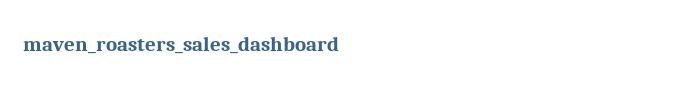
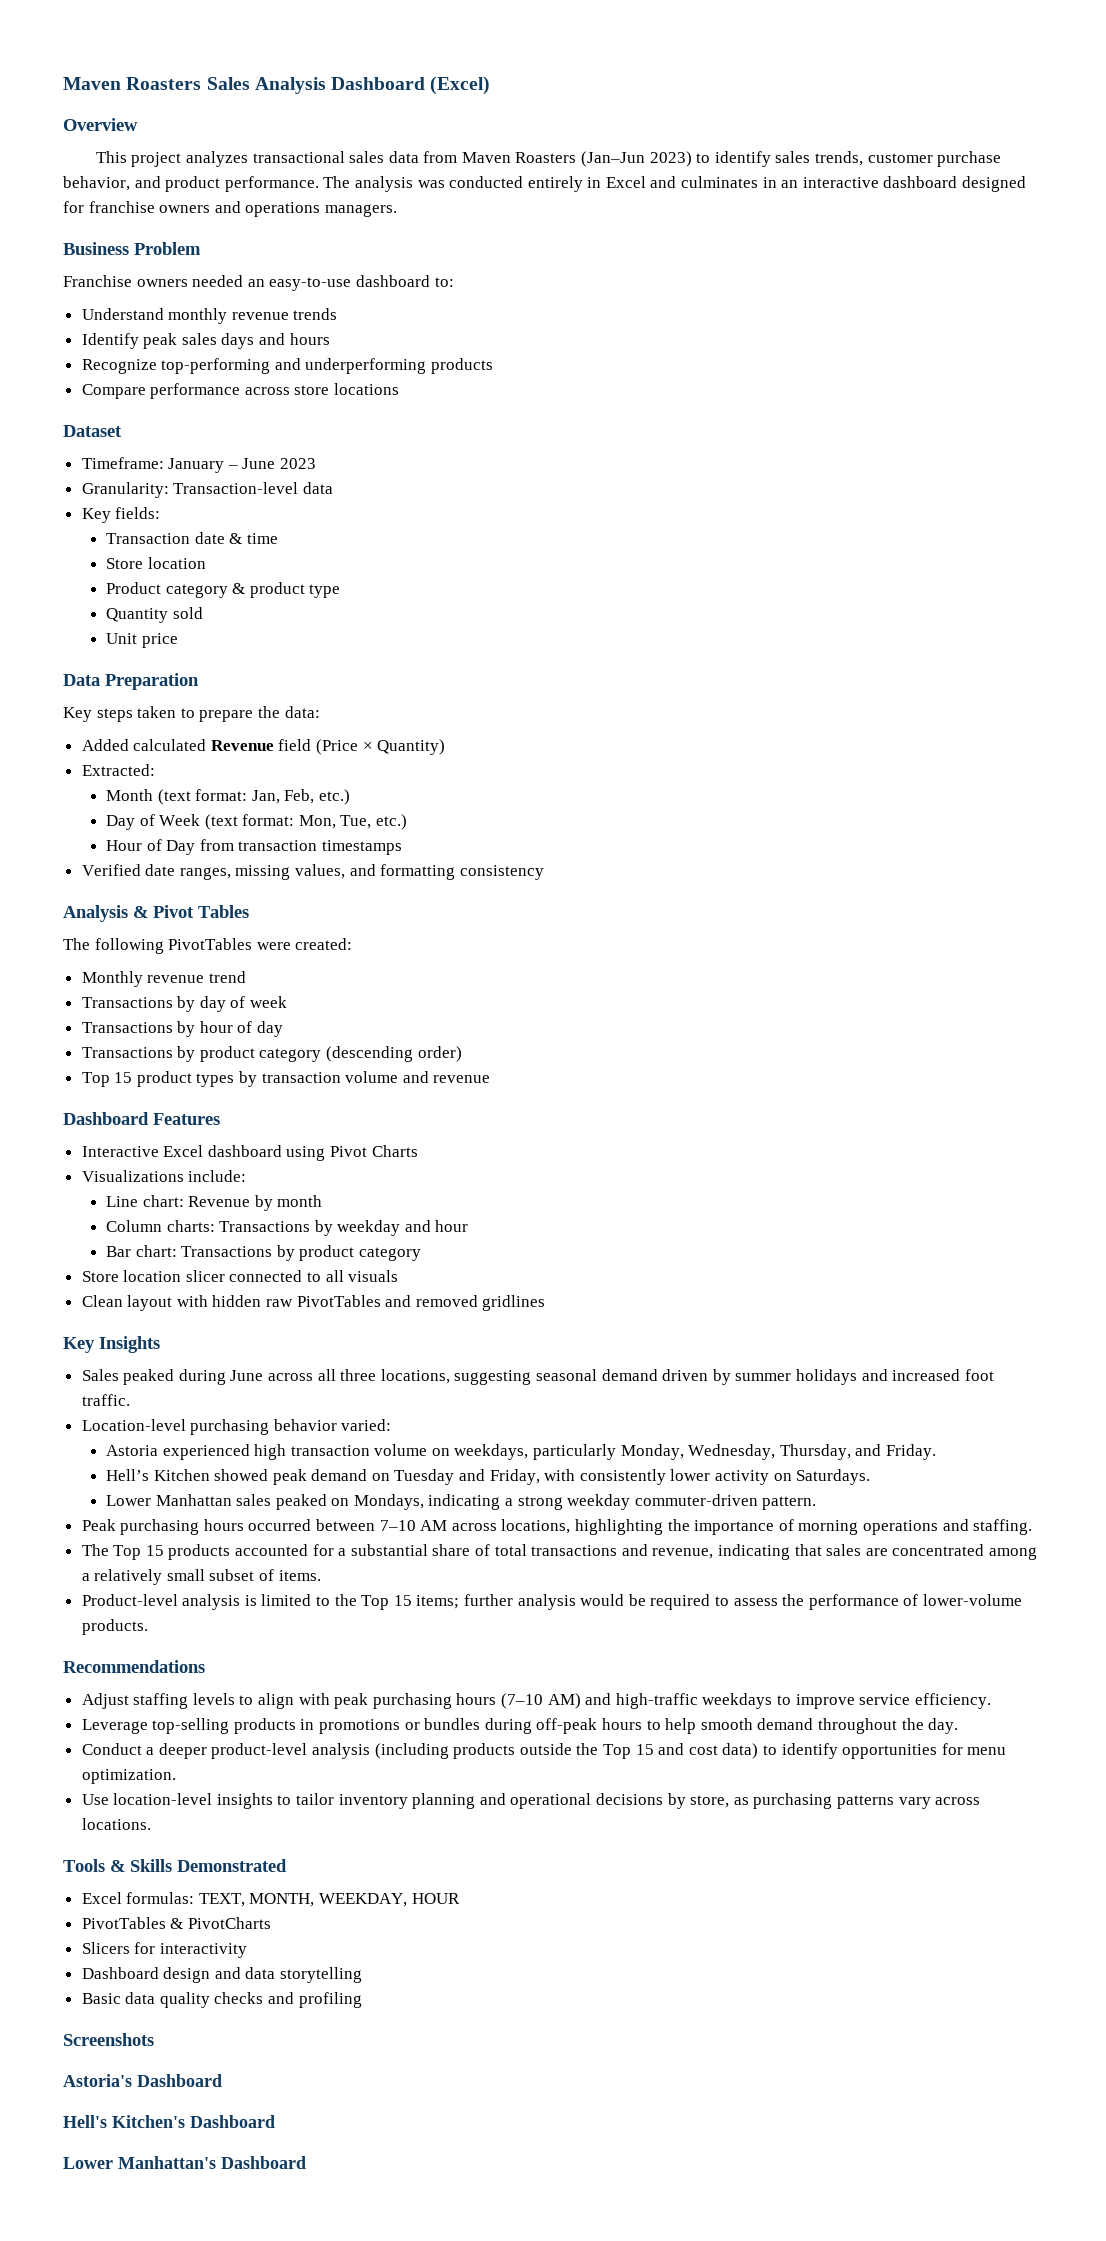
- maven_roasters_sales_dashboard
+ Maven Roasters Sales Analysis Dashboard (Excel)
+ Overview
+ This project analyzes transactional sales data from Maven Roasters (Jan–Jun 2023) to identify sales trends, customer purchase behavior, and product performance. The analysis was conducted entirely in Excel and culminates in an interactive dashboard designed for franchise owners and operations managers.
+ Business Problem
+ Franchise owners needed an easy-to-use dashboard to:
+ Understand monthly revenue trends
+ Identify peak sales days and hours
+ Recognize top-performing and underperforming products
+ Compare performance across store locations
+ Dataset
+ Timeframe: January – June 2023
+ Granularity: Transaction-level data
+ Key fields:
+ Transaction date & time
+ Store location
+ Product category & product type
+ Quantity sold
+ Unit price
+ Data Preparation
+ Key steps taken to prepare the data:
+ Added calculated Revenue field (Price × Quantity)
+ Extracted:
+ Month (text format: Jan, Feb, etc.)
+ Day of Week (text format: Mon, Tue, etc.)
+ Hour of Day from transaction timestamps
+ Verified date ranges, missing values, and formatting consistency
+ Analysis & Pivot Tables
+ The following PivotTables were created:
+ Monthly revenue trend
+ Transactions by day of week
+ Transactions by hour of day
+ Transactions by product category (descending order)
+ Top 15 product types by transaction volume and revenue
+ Dashboard Features
+ Interactive Excel dashboard using Pivot Charts
+ Visualizations include:
+ Line chart: Revenue by month
+ Column charts: Transactions by weekday and hour
+ Bar chart: Transactions by product category
+ Store location slicer connected to all visuals
+ Clean layout with hidden raw PivotTables and removed gridlines
+ Key Insights
+ Sales peaked during June across all three locations, suggesting seasonal demand driven by summer holidays and increased foot traffic.
+ Location-level purchasing behavior varied:
+ Astoria experienced high transaction volume on weekdays, particularly Monday, Wednesday, Thursday, and Friday.
+ Hell’s Kitchen showed peak demand on Tuesday and Friday, with consistently lower activity on Saturdays.
+ Lower Manhattan sales peaked on Mondays, indicating a strong weekday commuter-driven pattern.
+ Peak purchasing hours occurred between 7–10 AM across locations, highlighting the importance of morning operations and staffing.
+ The Top 15 products accounted for a substantial share of total transactions and revenue, indicating that sales are concentrated among a relatively small subset of items.
+ Product-level analysis is limited to the Top 15 items; further analysis would be required to assess the performance of lower-volume products.
+ Recommendations
+ Adjust staffing levels to align with peak purchasing hours (7–10 AM) and high-traffic weekdays to improve service efficiency.
+ Leverage top-selling products in promotions or bundles during off-peak hours to help smooth demand throughout the day.
+ Conduct a deeper product-level analysis (including products outside the Top 15 and cost data) to identify opportunities for menu optimization.
+ Use location-level insights to tailor inventory planning and operational decisions by store, as purchasing patterns vary across locations.
+ Tools & Skills Demonstrated
+ Excel formulas: TEXT, MONTH, WEEKDAY, HOUR
+ PivotTables & PivotCharts
+ Slicers for interactivity
+ Dashboard design and data storytelling
+ Basic data quality checks and profiling
+ Screenshots
+ Astoria's Dashboard
+ Hell's Kitchen's Dashboard
+ Lower Manhattan's Dashboard

